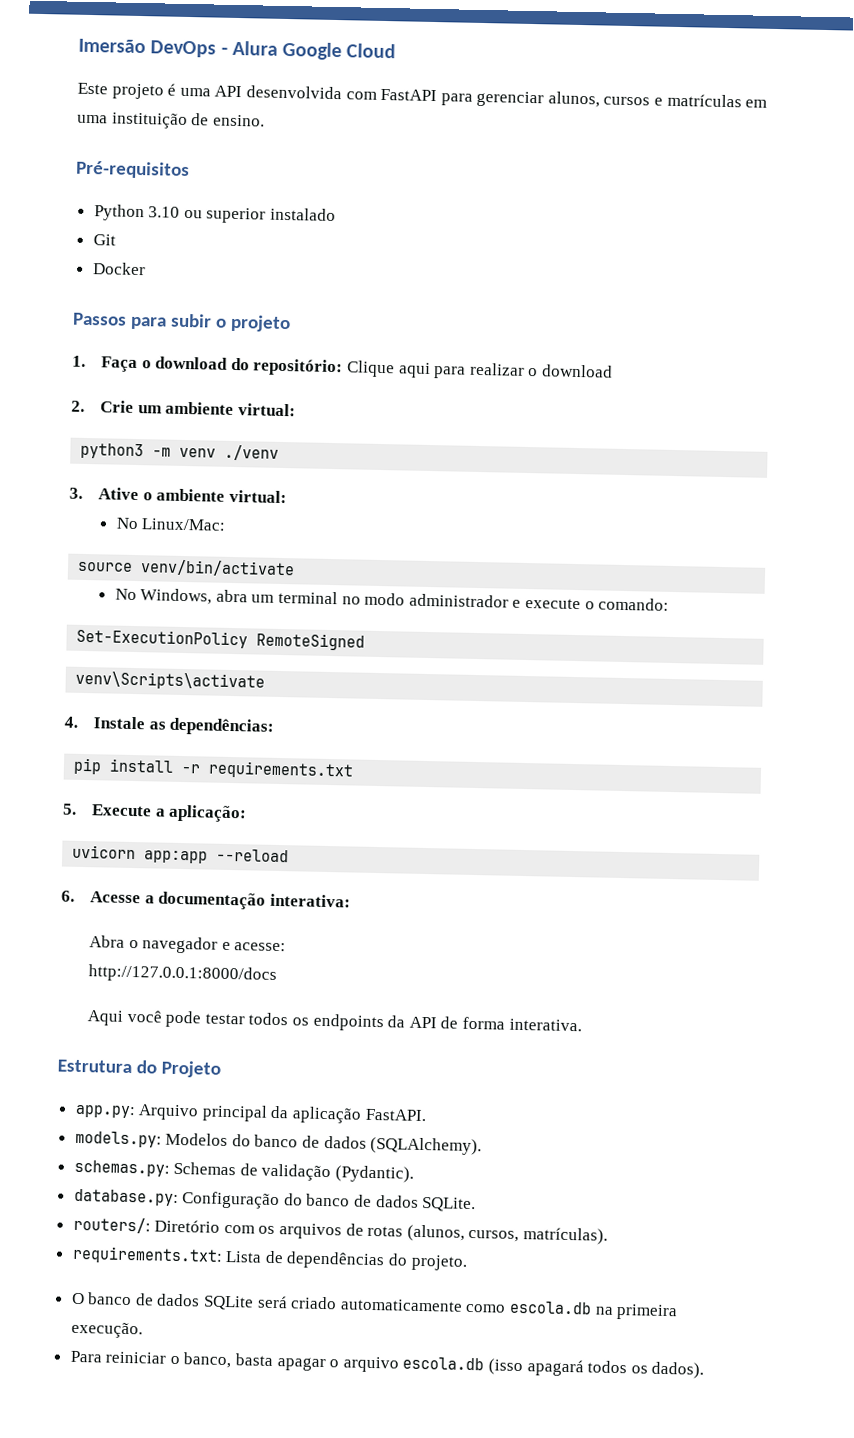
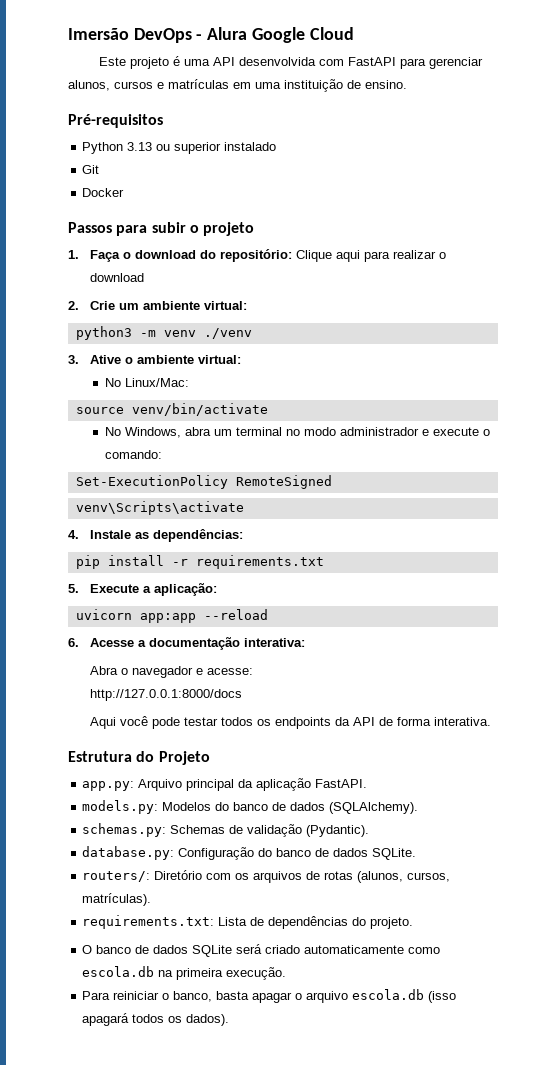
- Python 3.10 ou superior instalado
+ Python 3.13 ou superior instalado

